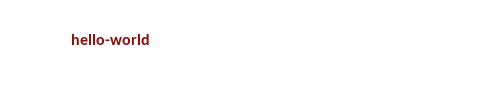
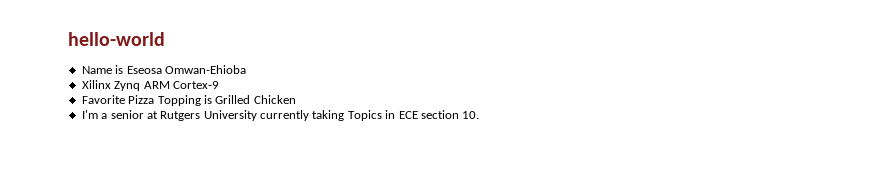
+ Name is Eseosa Omwan-Ehioba
+ Xilinx Zynq ARM Cortex-9
+ Favorite Pizza Topping is Grilled Chicken
+ I'm a senior at Rutgers University currently taking Topics in ECE section 10.

